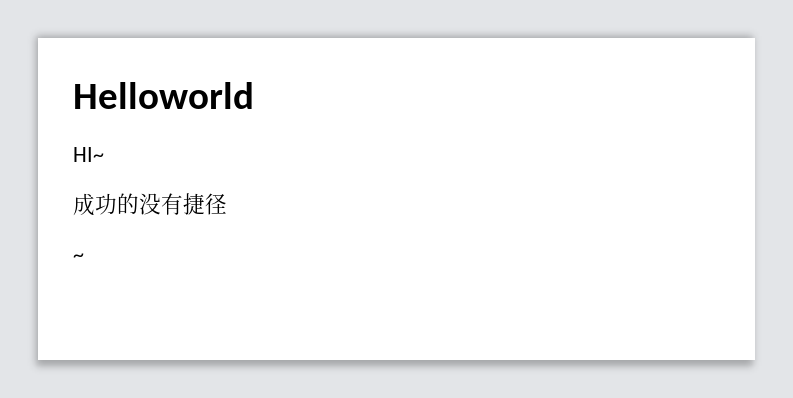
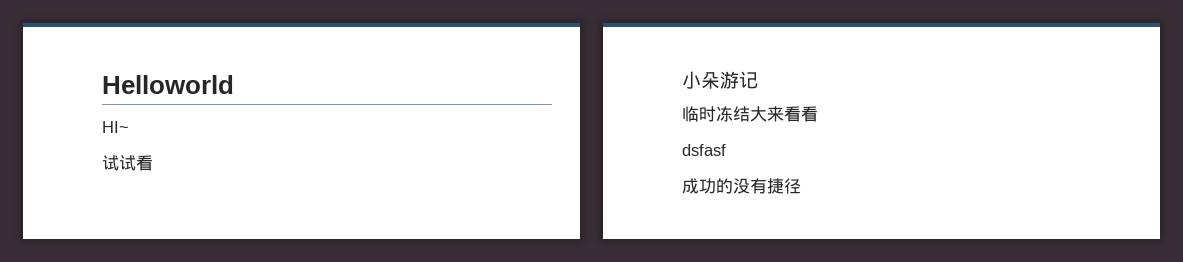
+ 试试看
+ 小朵游记
+ 临时冻结大来看看
+ dsfasf
- ~

